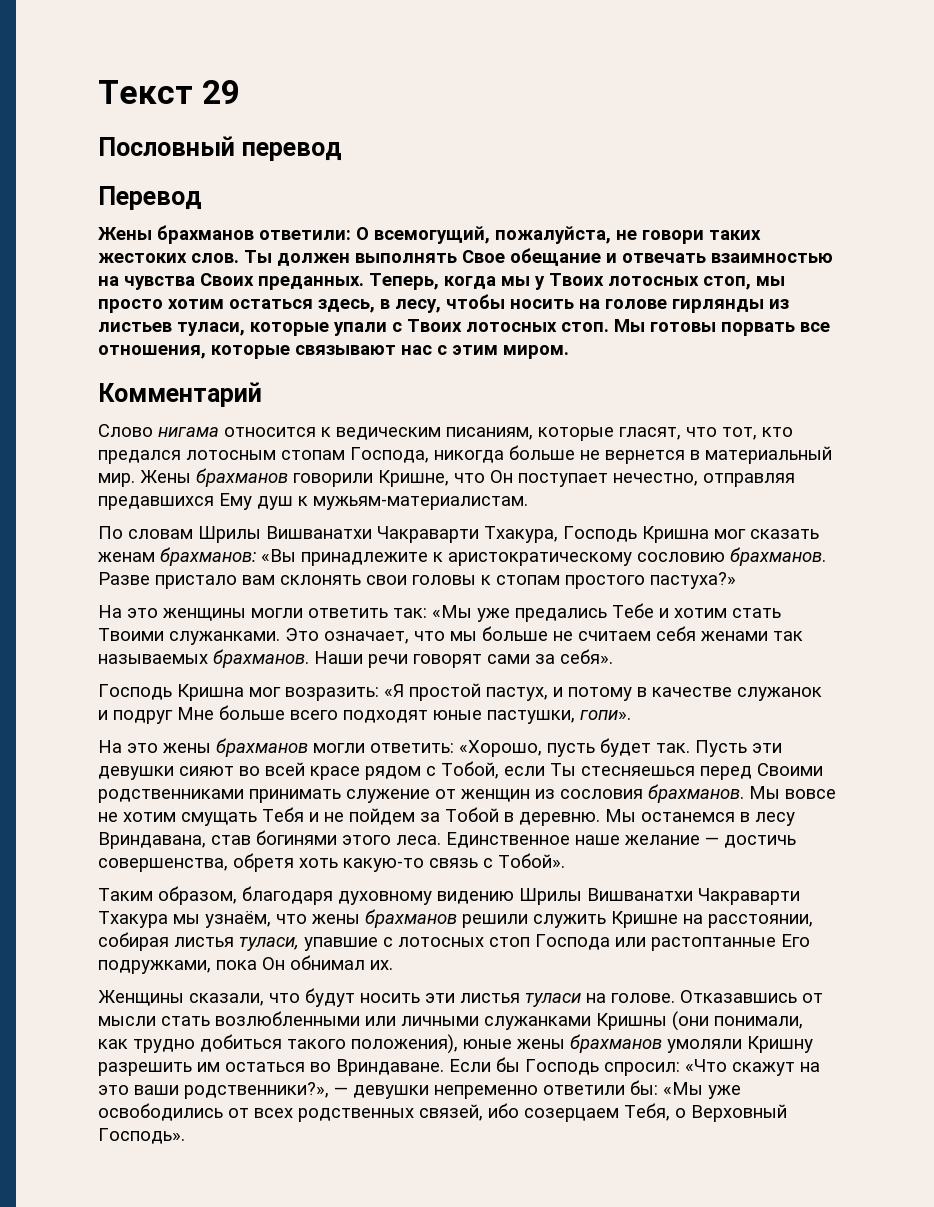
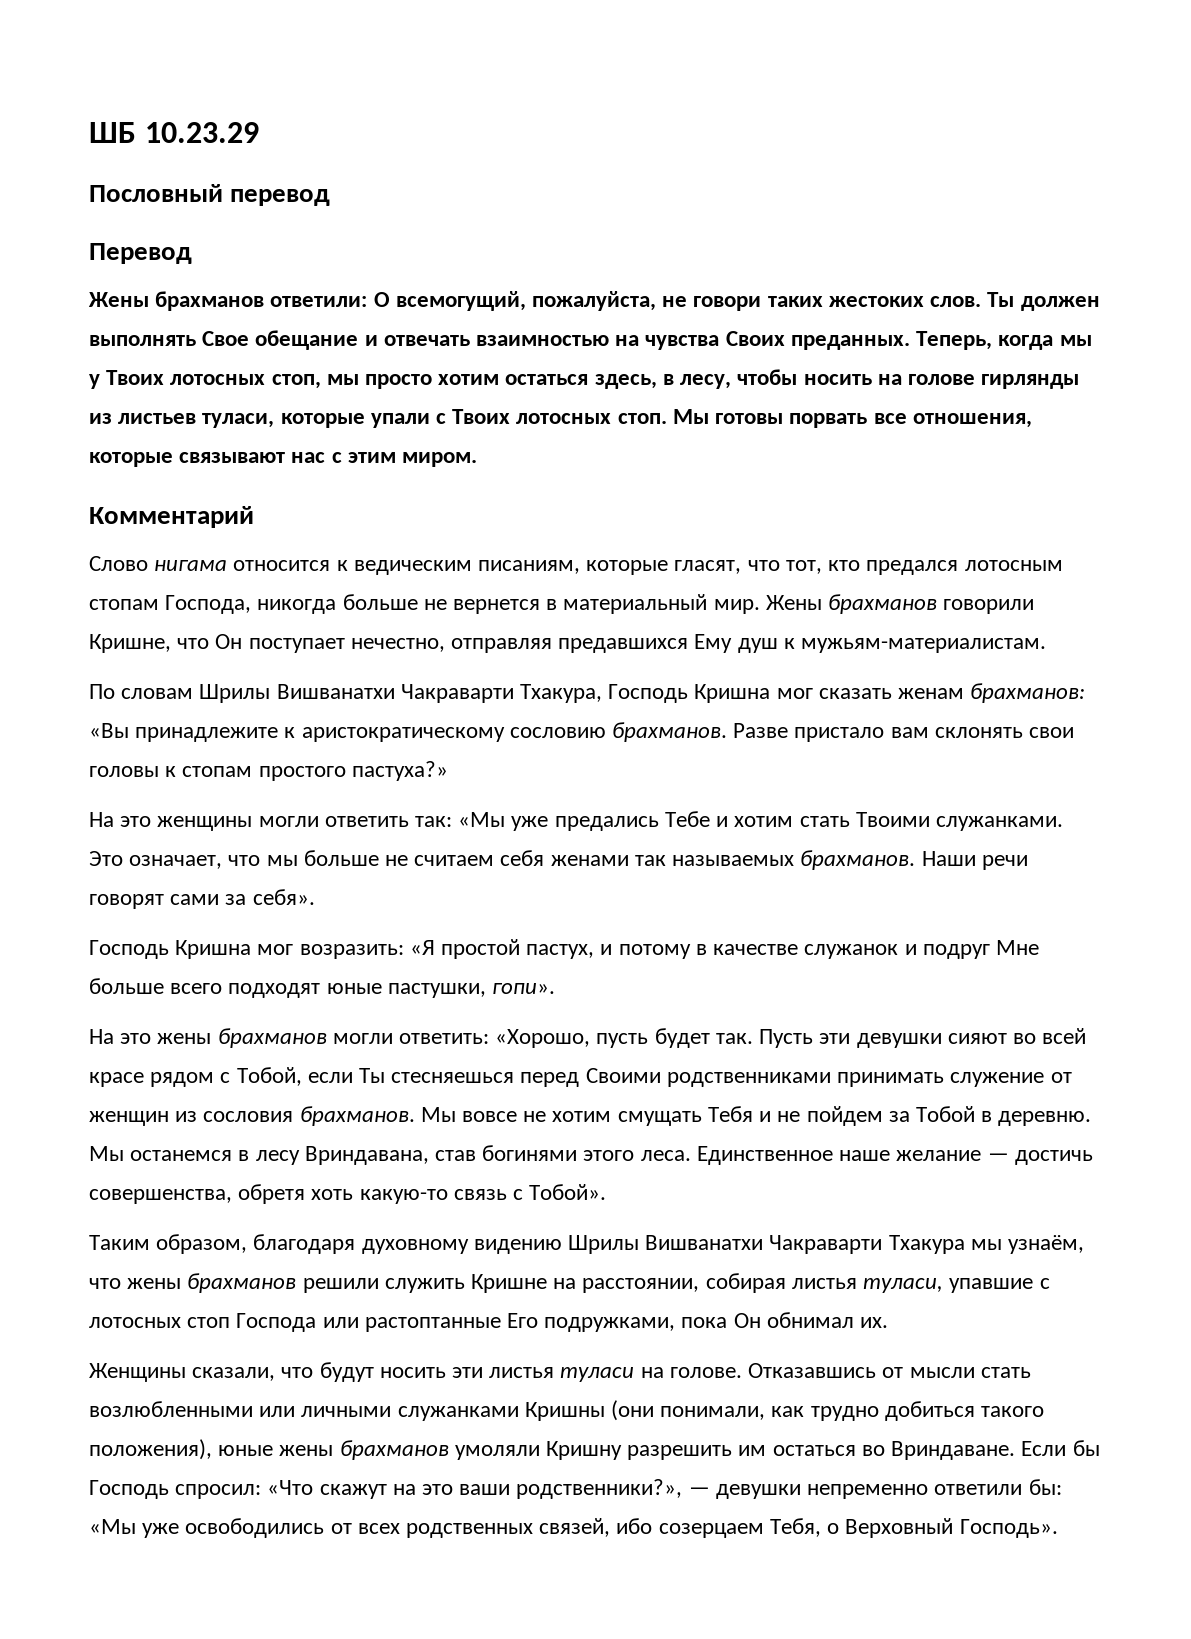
- Текст 29
+ ШБ 10.23.29

